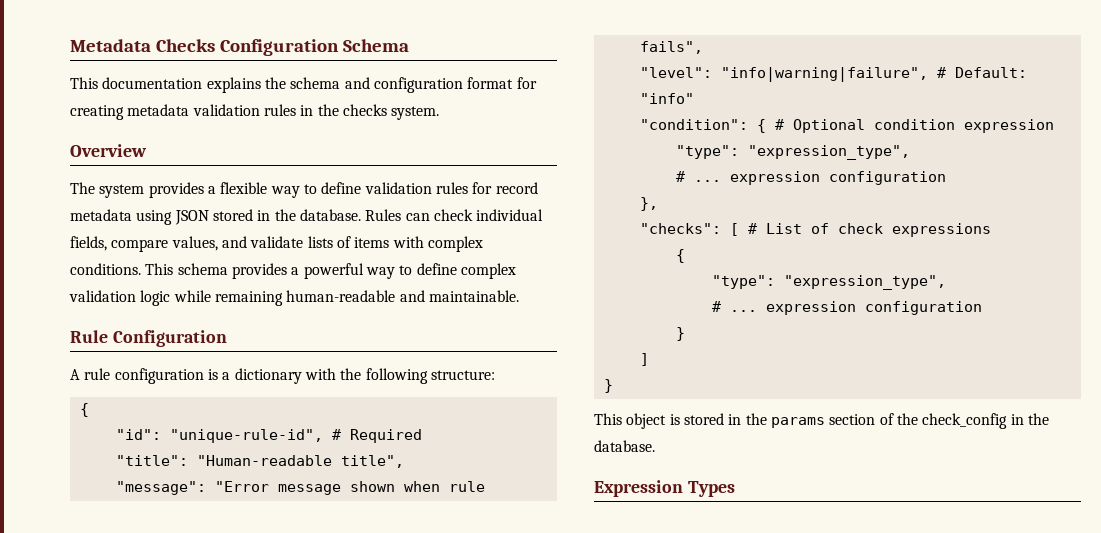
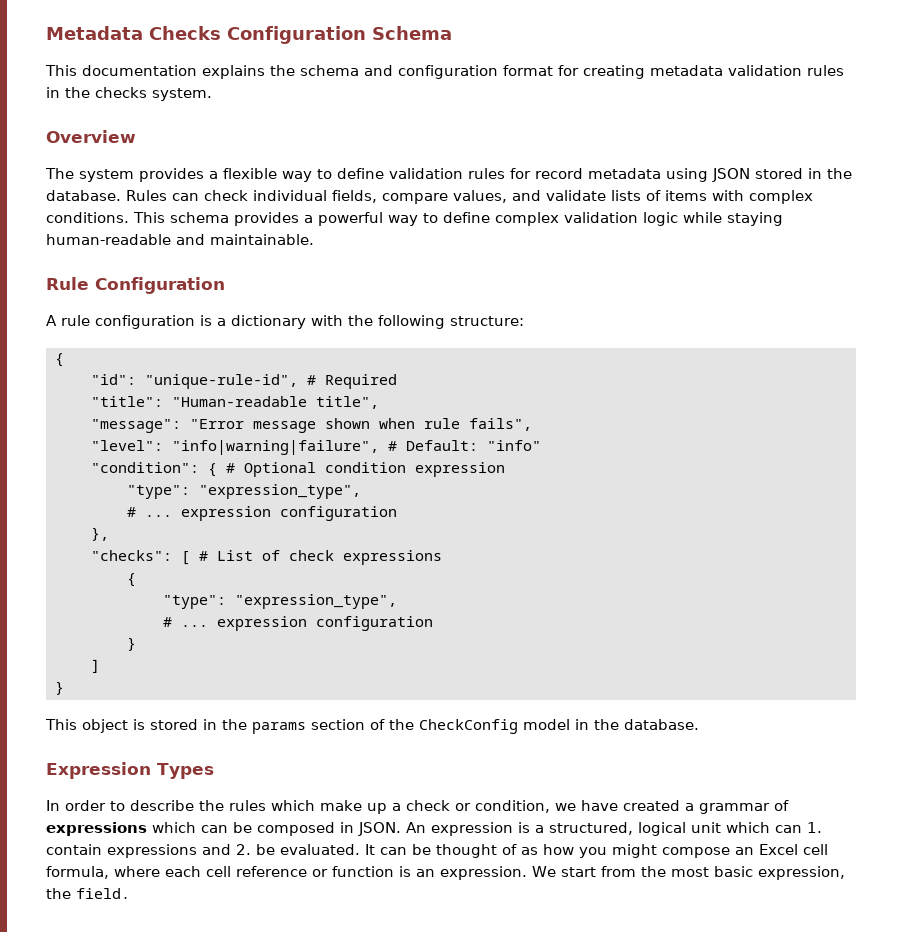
- This schema provides a powerful way to define complex validation logic while remaining human-readable and maintainable.
+ This schema provides a powerful way to define complex validation logic while staying human-readable and maintainable.
- This object is stored in the params section of the check_config in the database.
+ This object is stored in the params section of the CheckConfig model in the database.
+ In order to describe the rules which make up a check or condition, we have created a grammar of expressions which can be composed in JSON. An expression is a structured, logical unit which can 1. contain expressions and 2. be evaluated. It can be thought of as how you might compose an Excel cell formula, where each cell reference or function is an expression. We start from the most basic expression, the field.

